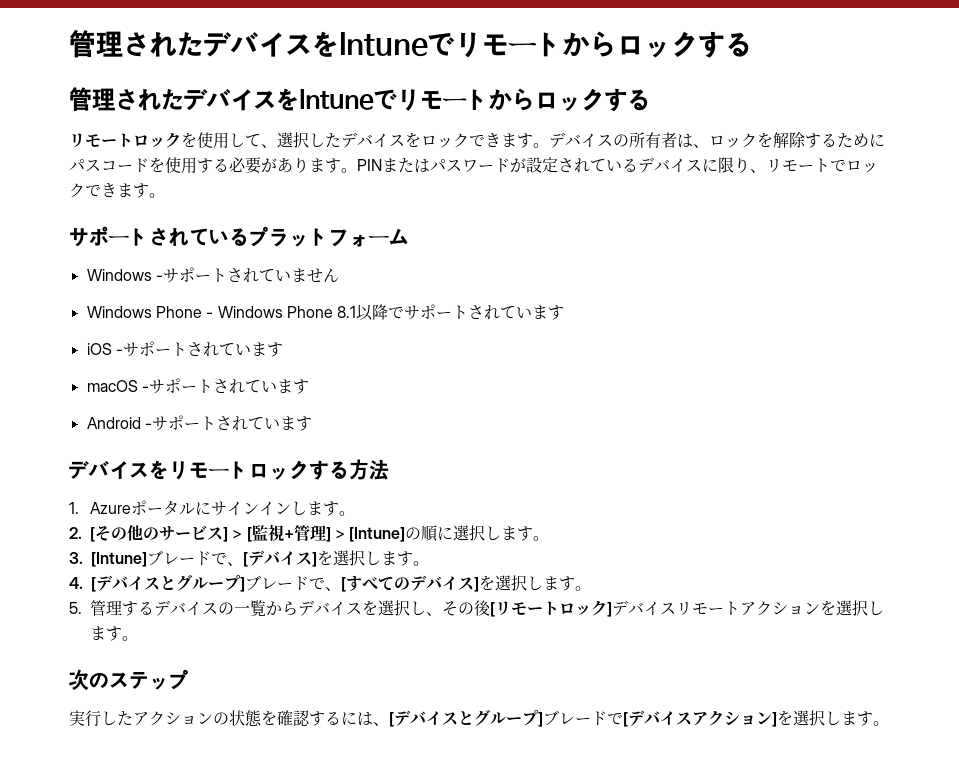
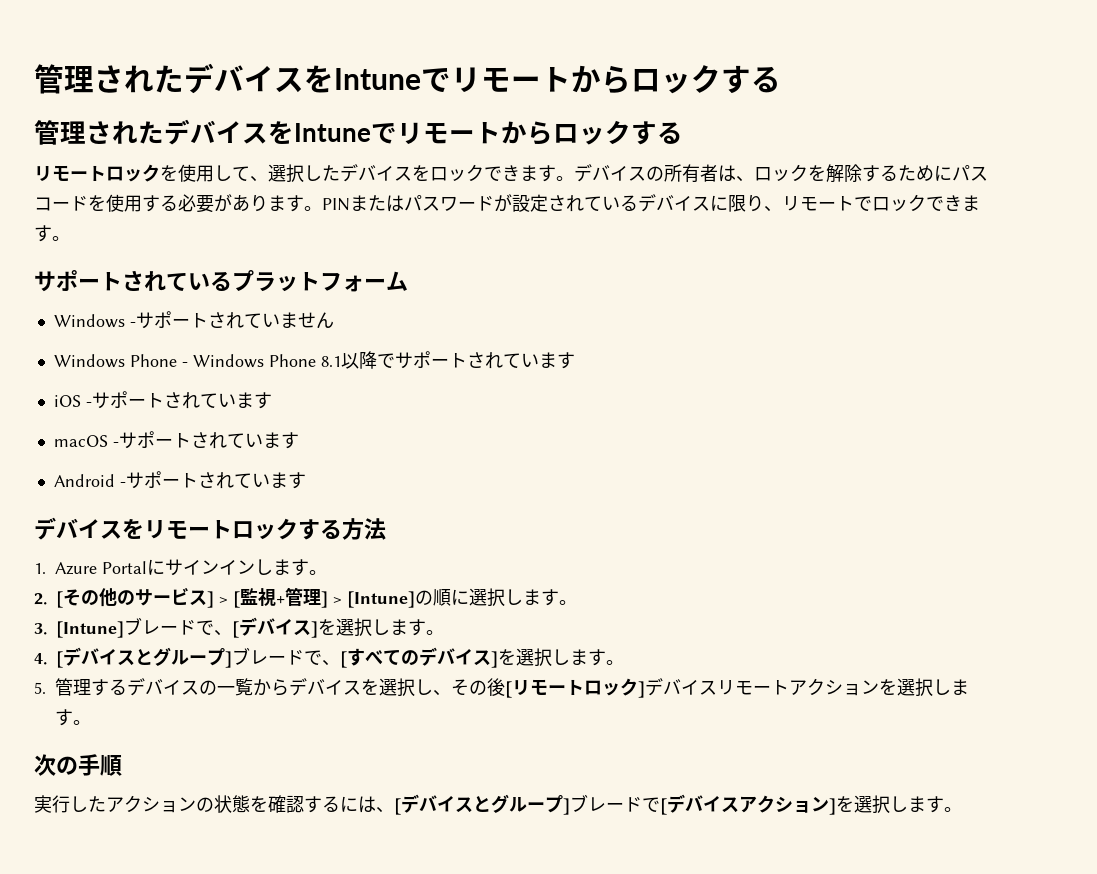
- 1. Azureポータルにサインインします。
+ 1. Azure Portalにサインインします。
- 次のステップ
+ 次の手順

